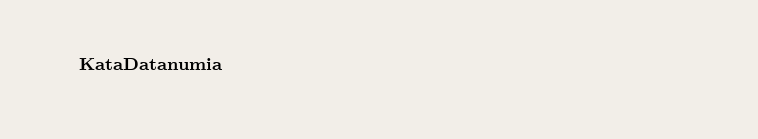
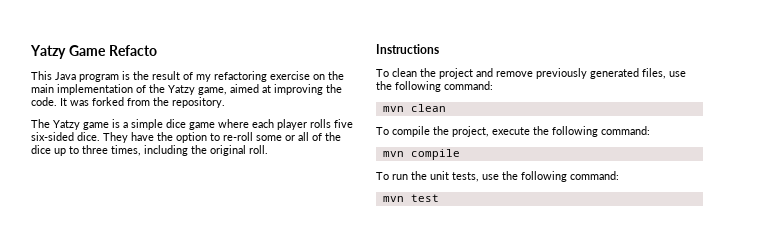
- KataDatanumia
+ Yatzy Game Refacto
+ This Java program is the result of my refactoring exercise on the main implementation of the Yatzy game, aimed at improving the code. It was forked from the repository.
+ The Yatzy game is a simple dice game where each player rolls five six-sided dice. They have the option to re-roll some or all of the dice up to three times, including the original roll.
+ Instructions
+ To clean the project and remove previously generated files, use the following command:
+ mvn clean
+ To compile the project, execute the following command:
+ mvn compile
+ To run the unit tests, use the following command:
+ mvn test

